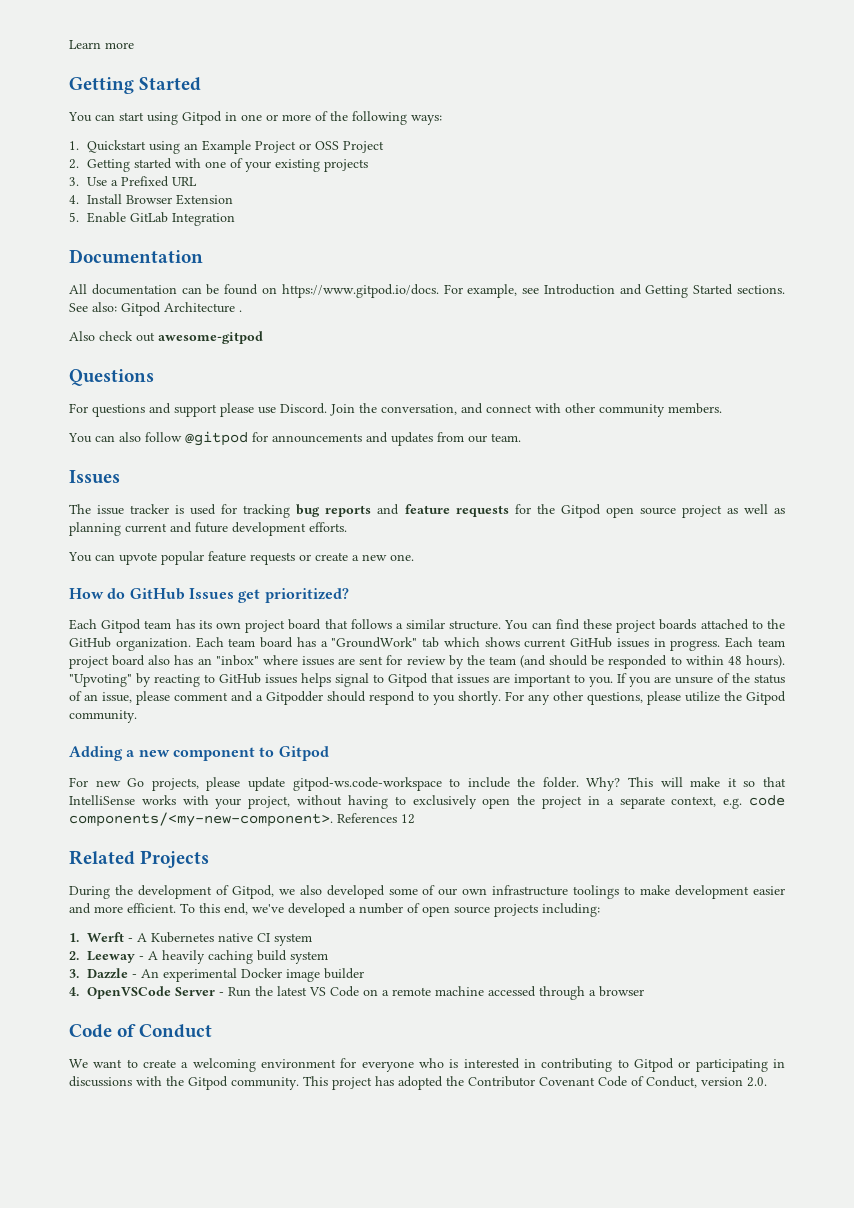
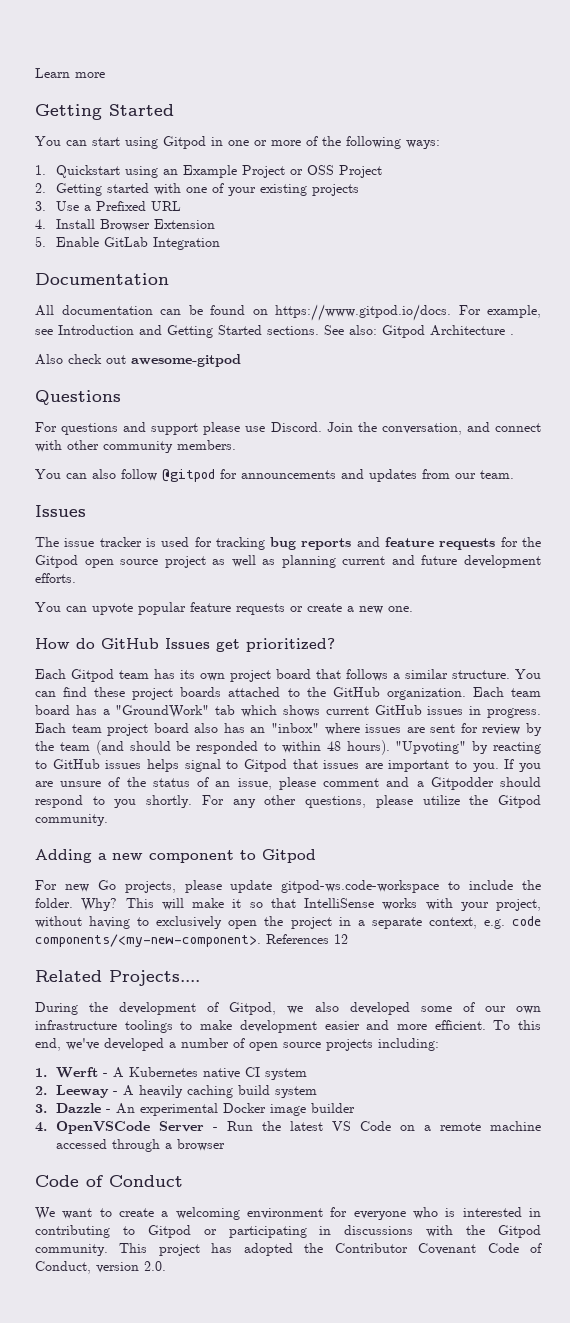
- Related Projects
+ Related Projects....

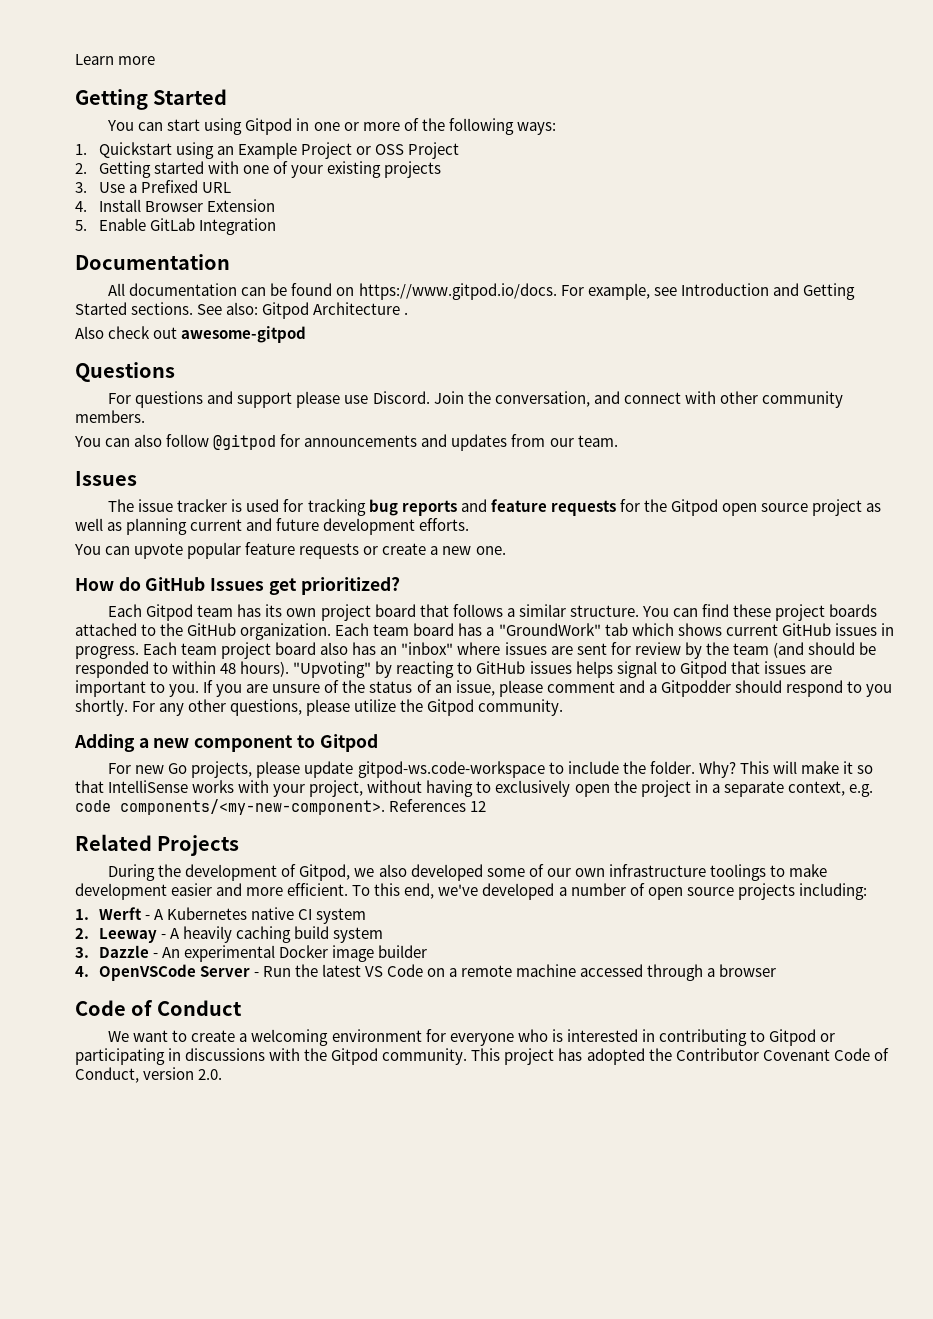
- Related Projects....
+ Related Projects

